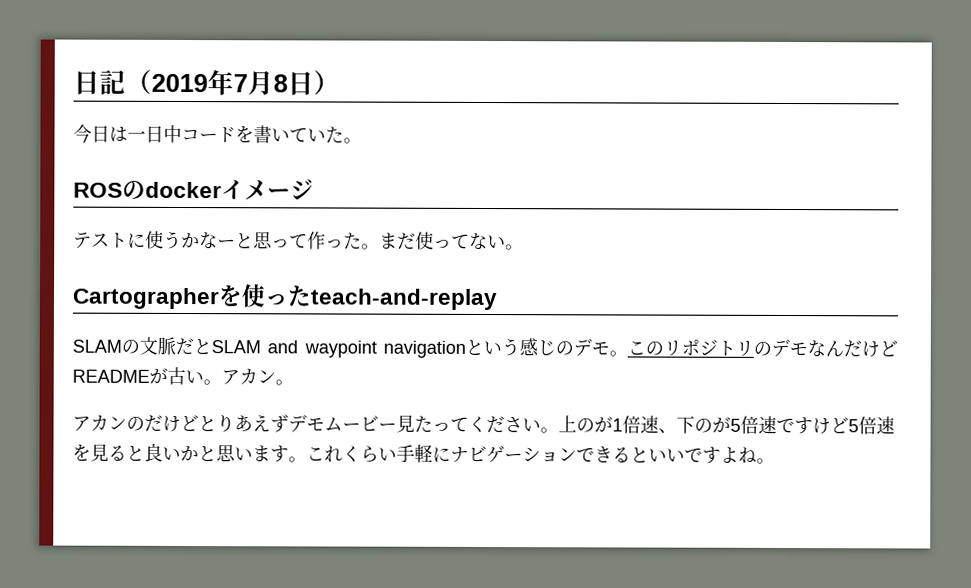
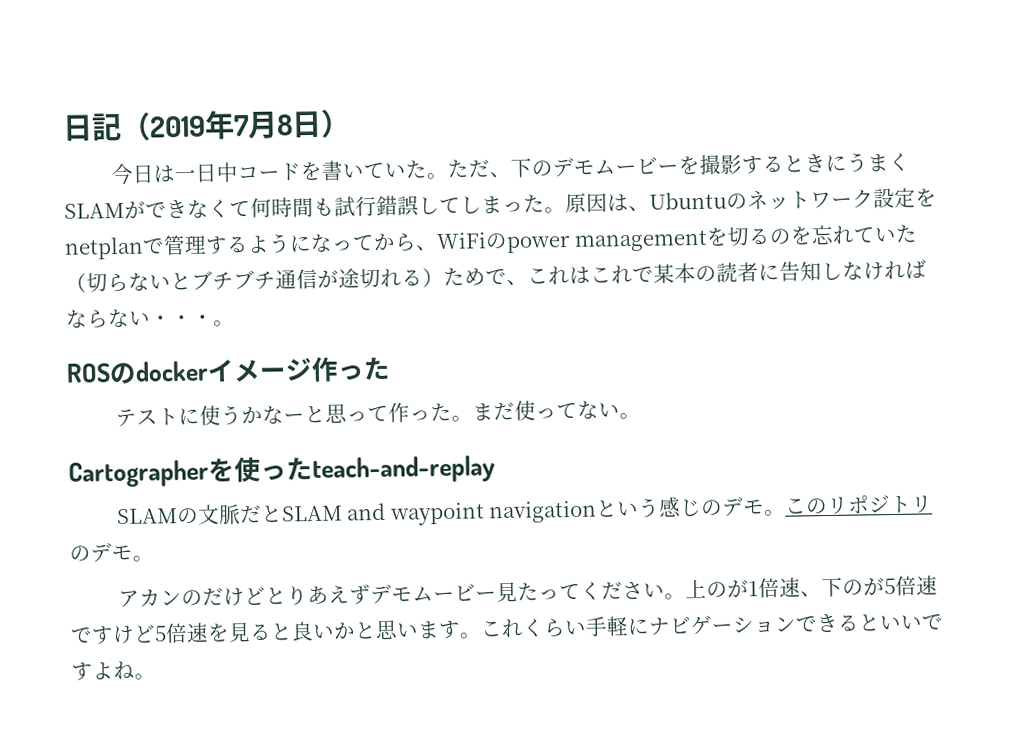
+ ただ、下のデモムービーを撮影するときにうまくSLAMができなくて何時間も試行錯誤してしまった。原因は、Ubuntuのネットワーク設定をnetplanで管理するようになってから、WiFiのpower managementを切るのを忘れていた（切らないとブチブチ通信が途切れる）ためで、これはこれで某本の読者に告知しなければならない・・・。
- ROSのdockerイメージ
+ ROSのdockerイメージ作った
- このリポジトリのデモなんだけどREADMEが古い。アカン。
+ このリポジトリのデモ。

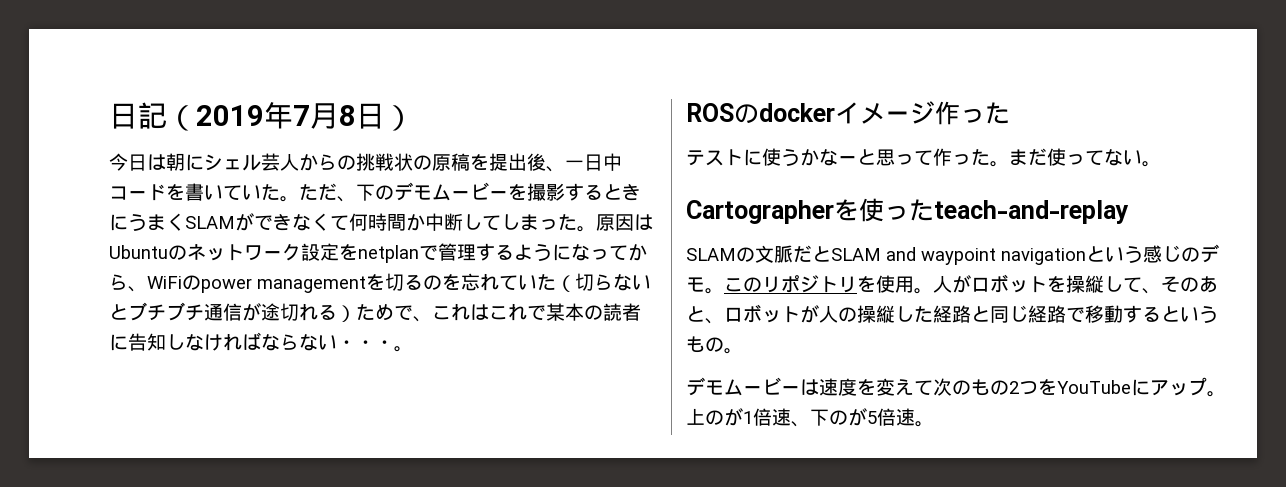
- 今日は一日中コードを書いていた。
+ 今日は朝にシェル芸人からの挑戦状の原稿を提出後、一日中コードを書いていた。
- ただ、下のデモムービーを撮影するときにうまくSLAMができなくて何時間も試行錯誤してしまった。
+ ただ、下のデモムービーを撮影するときにうまくSLAMができなくて何時間か中断してしまった。
- 原因は、Ubuntuのネットワーク設定をnetplanで管理するようになってから、WiFiのpower managementを切るのを忘れていた（切らないとブチブチ通信が途切れる）ためで、これはこれで某本の読者に告知しなければならない・・・。
+ 原因はUbuntuのネットワーク設定をnetplanで管理するようになってから、WiFiのpower managementを切るのを忘れていた（切らないとブチブチ通信が途切れる）ためで、これはこれで某本の読者に告知しなければならない・・・。
- このリポジトリのデモ。
- アカンのだけどとりあえずデモムービー見たってください。
+ このリポジトリを使用。人がロボットを操縦して、そのあと、ロボットが人の操縦した経路と同じ経路で移動するというもの。
+ デモムービーは速度を変えて次のもの2つをYouTubeにアップ。
- 上のが1倍速、下のが5倍速ですけど5倍速を見ると良いかと思います。これくらい手軽にナビゲーションできるといいですよね。
+ 上のが1倍速、下のが5倍速。

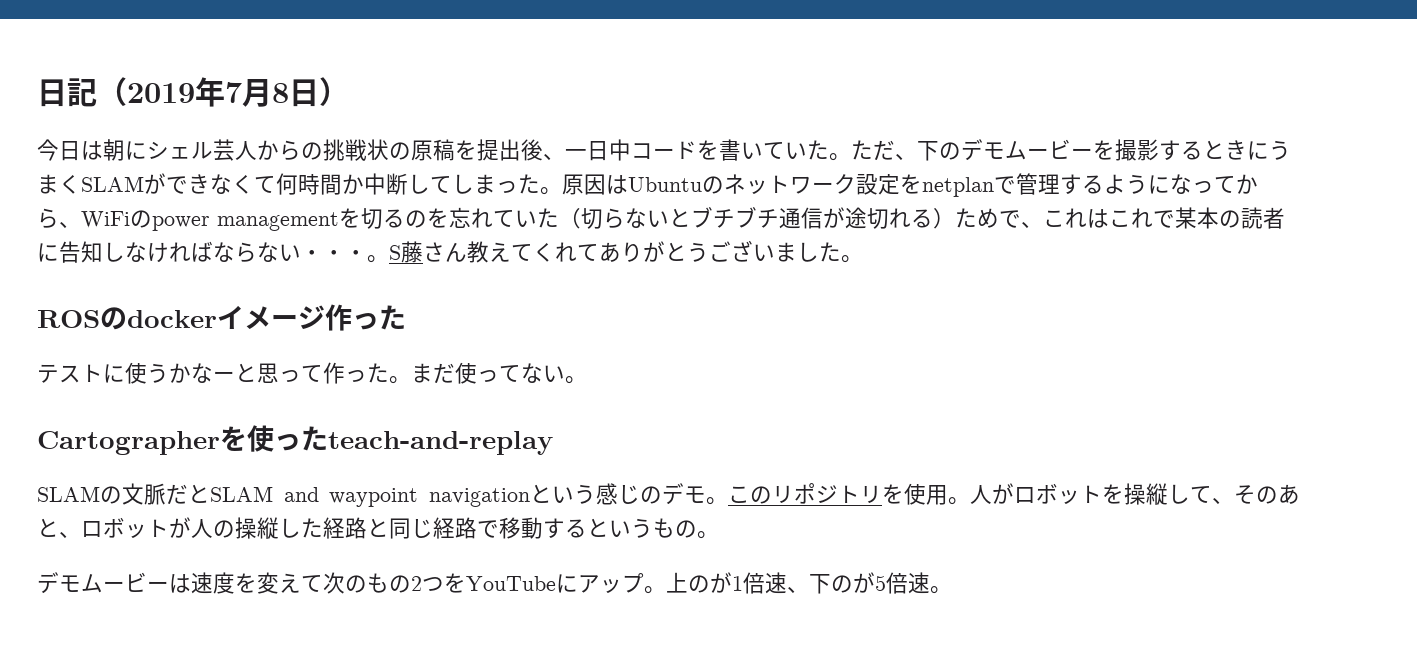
+ S藤さん教えてくれてありがとうございました。

